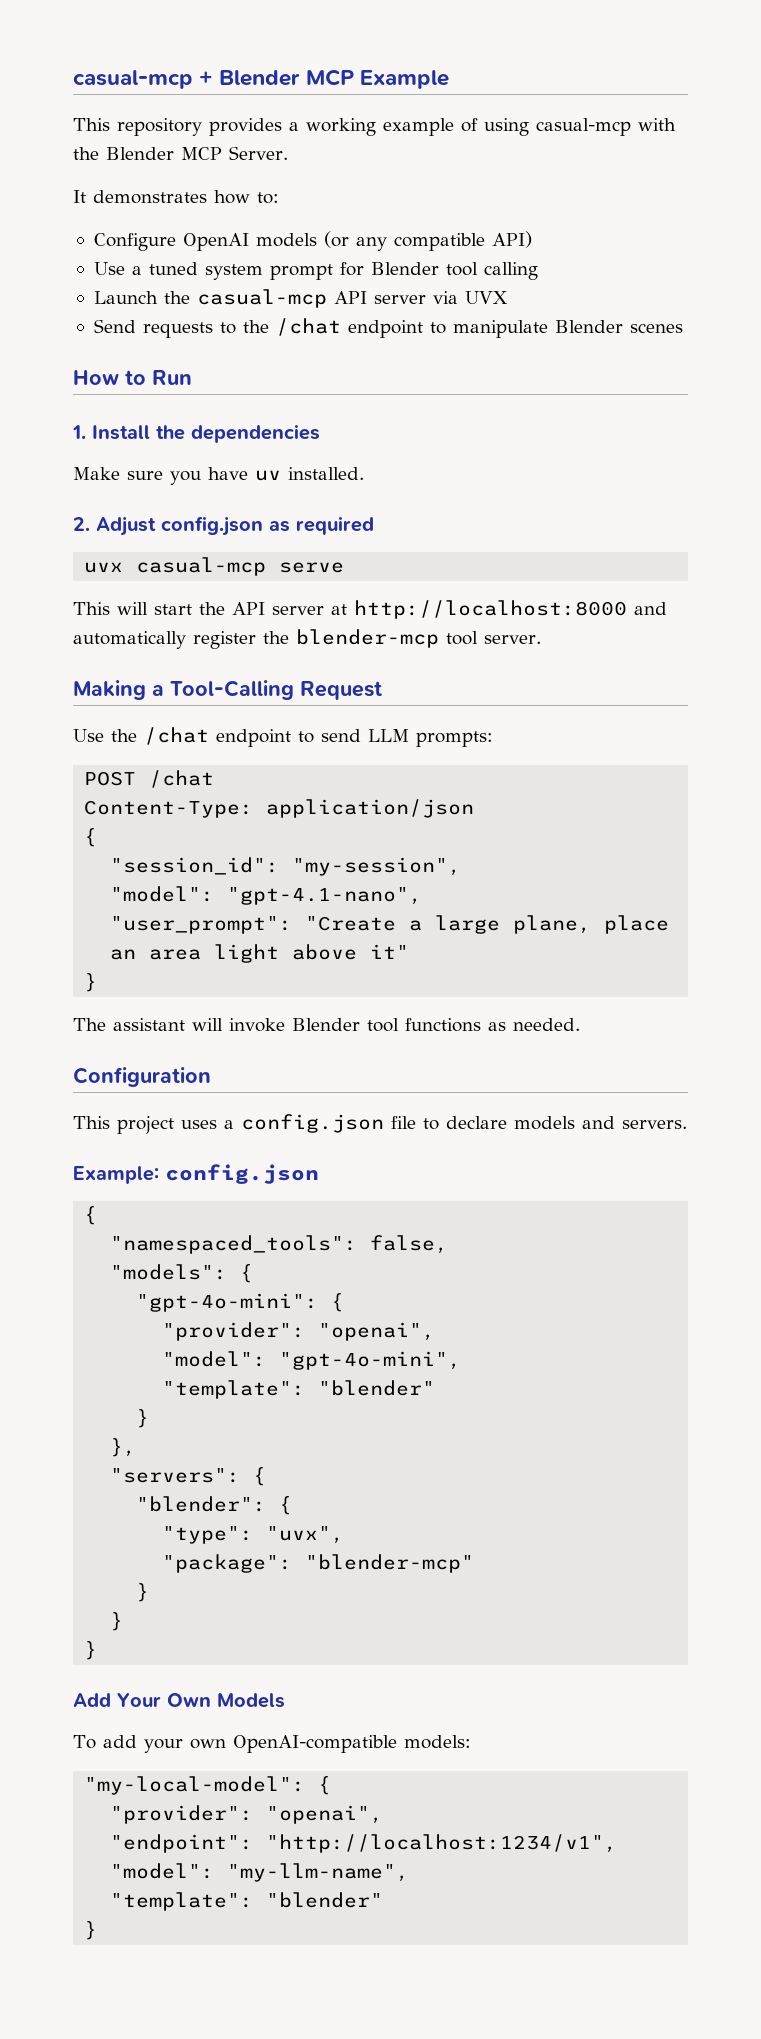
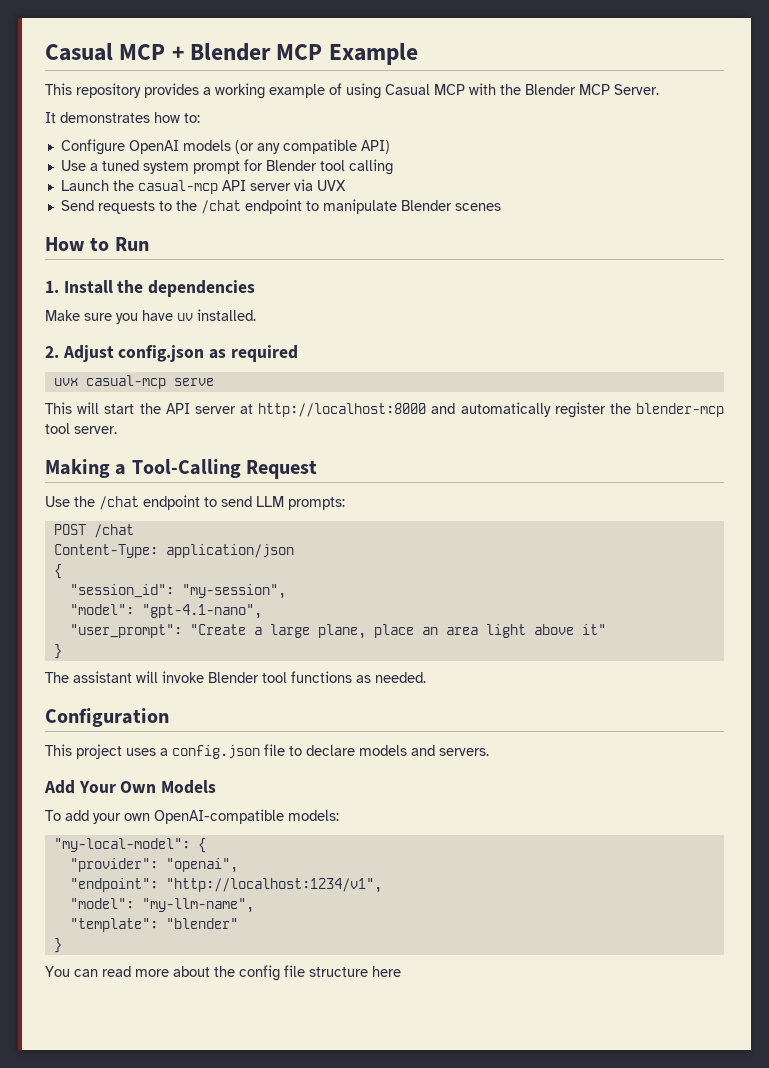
- casual-mcp + Blender MCP Example
+ Casual MCP + Blender MCP Example
- This repository provides a working example of using casual-mcp with the Blender MCP Server.
+ This repository provides a working example of using Casual MCP with the Blender MCP Server.
- Example: config.json
- {
- "namespaced_tools": false,
- "models": {
- "gpt-4o-mini": {
- "provider": "openai",
- "model": "gpt-4o-mini",
- "template": "blender"
- }
- },
- "servers": {
- "blender": {
- "type": "uvx",
- "package": "blender-mcp"
- }
- }
- }
+ You can read more about the config file structure here

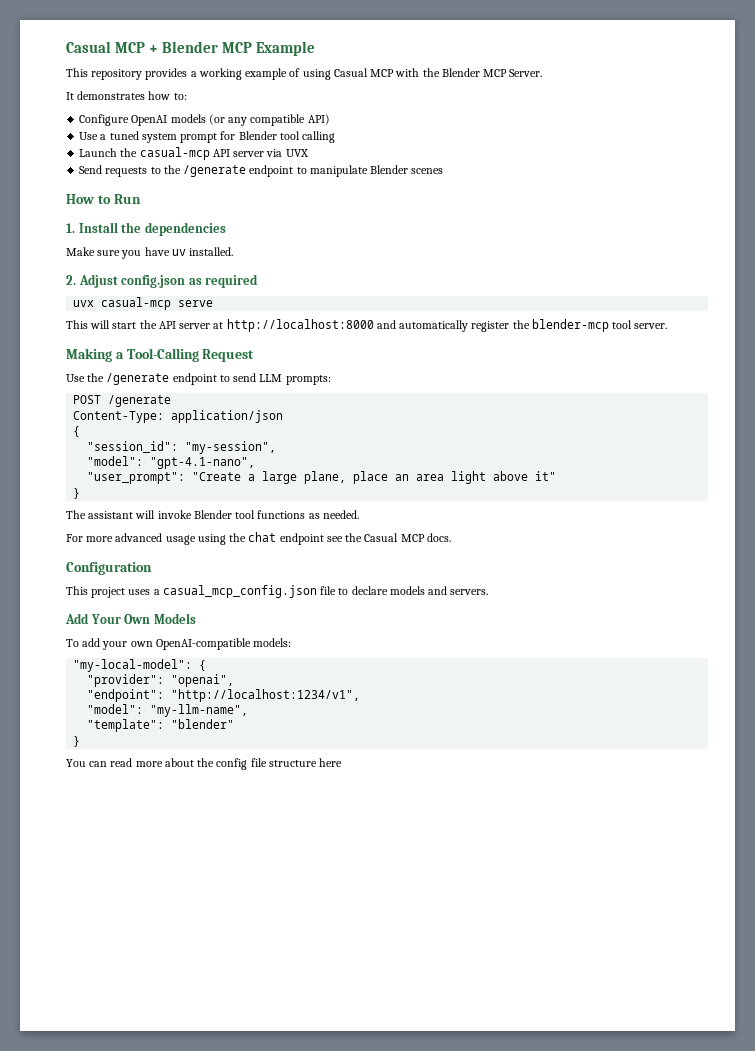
- Send requests to the /chat endpoint to manipulate Blender scenes
+ Send requests to the /generate endpoint to manipulate Blender scenes
- Use the /chat endpoint to send LLM prompts:
+ Use the /generate endpoint to send LLM prompts:
- POST /chat
+ POST /generate
+ For more advanced usage using the chat endpoint see the Casual MCP docs.
- This project uses a config.json file to declare models and servers.
+ This project uses a casual_mcp_config.json file to declare models and servers.

